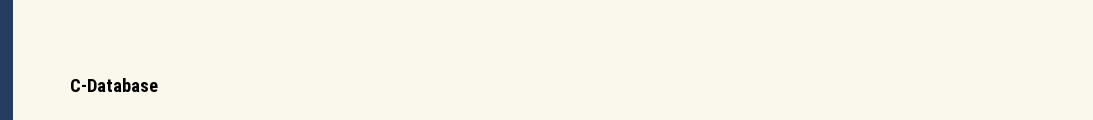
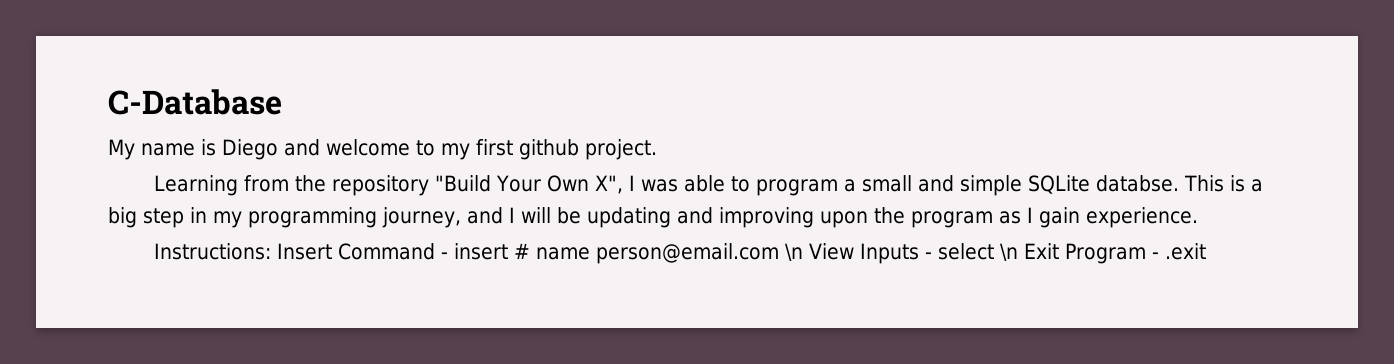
+ My name is Diego and welcome to my first github project.
+ Learning from the repository "Build Your Own X", I was able to program a small and simple SQLite databse. This is a big step in my programming journey, and I will be updating and improving upon the program as I gain experience.
+ Instructions: Insert Command - insert # name person@email.com \n View Inputs - select \n Exit Program - .exit

